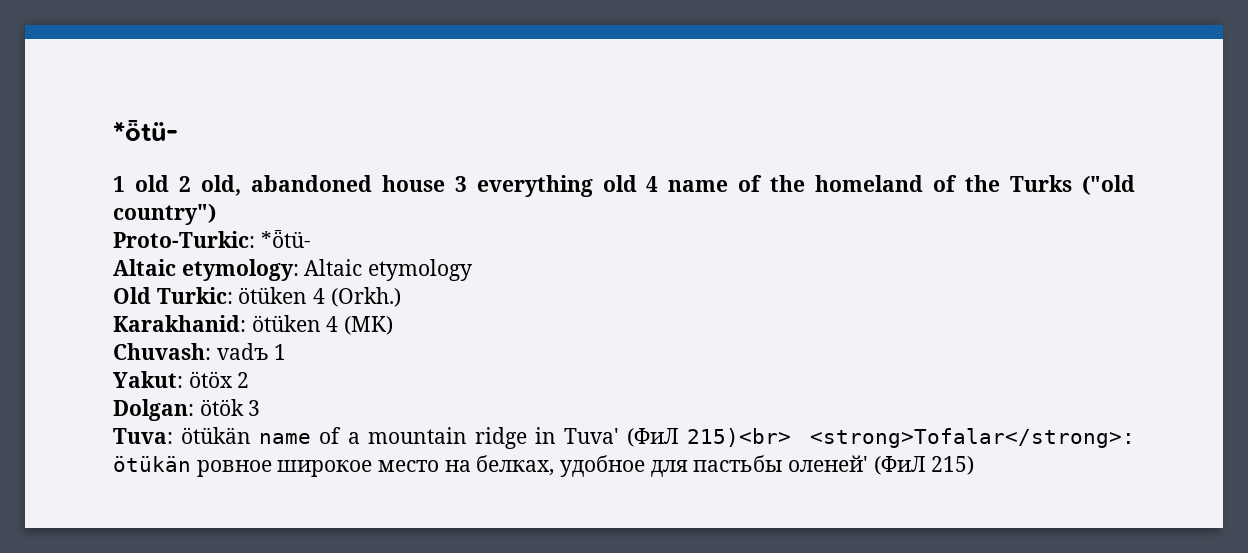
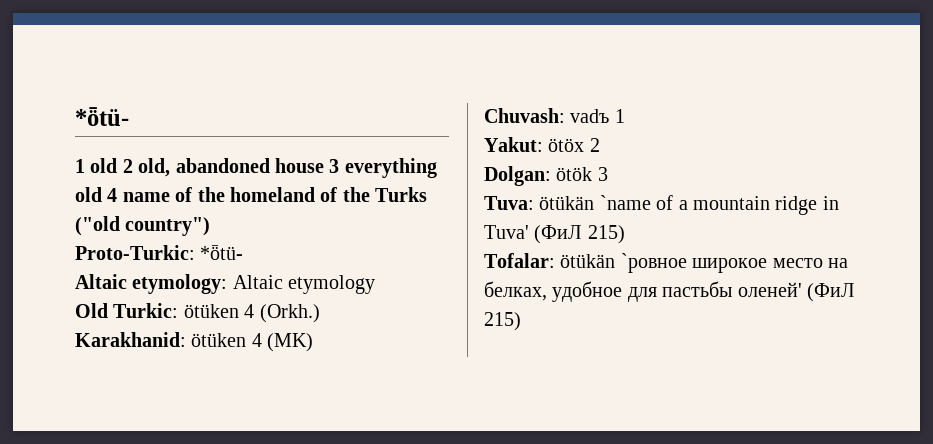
- Tuva: ötükän name of a mountain ridge in Tuva' (ФиЛ 215)<br> <strong>Tofalar</strong>: ötükän ровное широкое место на белках, удобное для пастьбы оленей' (ФиЛ 215)
+ Tuva: ötükän `name of a mountain ridge in Tuva' (ФиЛ 215)
+ Tofalar: ötükän `ровное широкое место на белках, удобное для пастьбы оленей' (ФиЛ 215)

